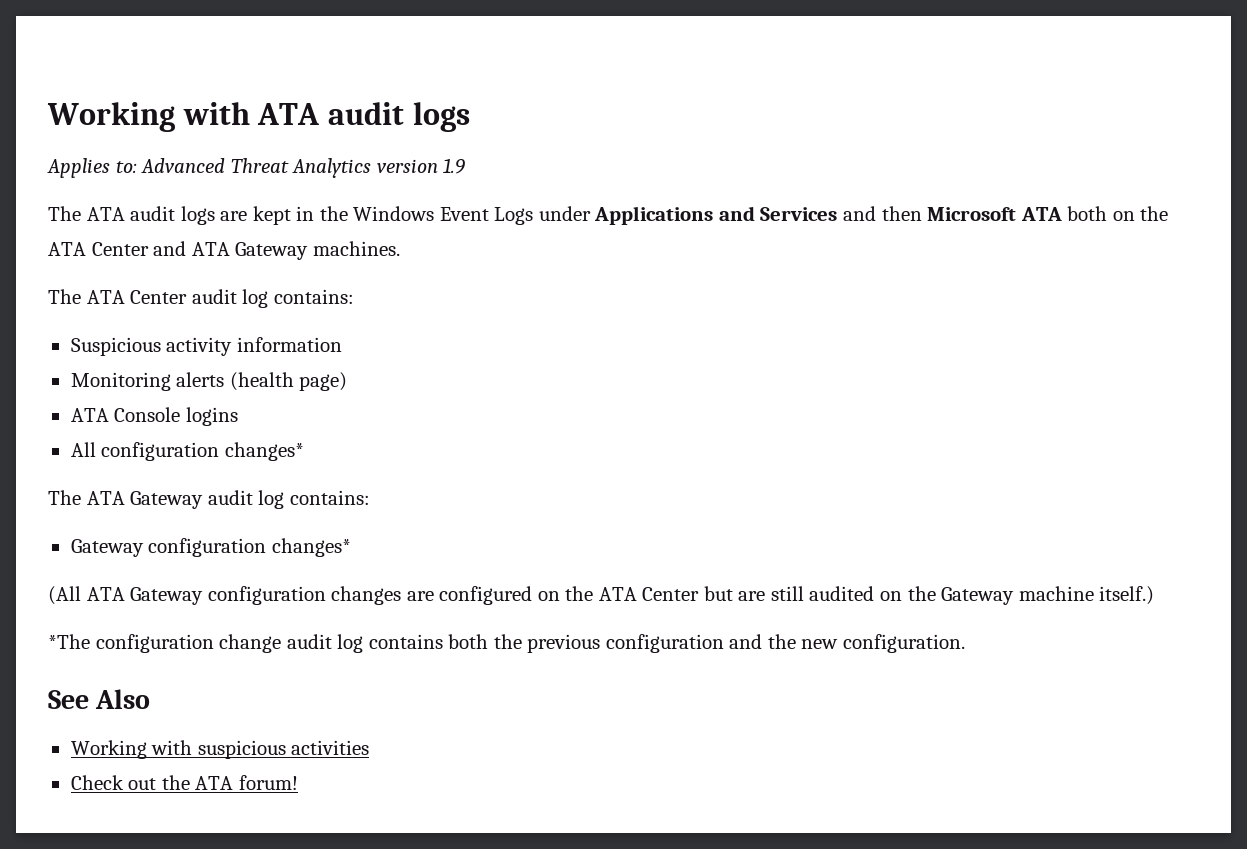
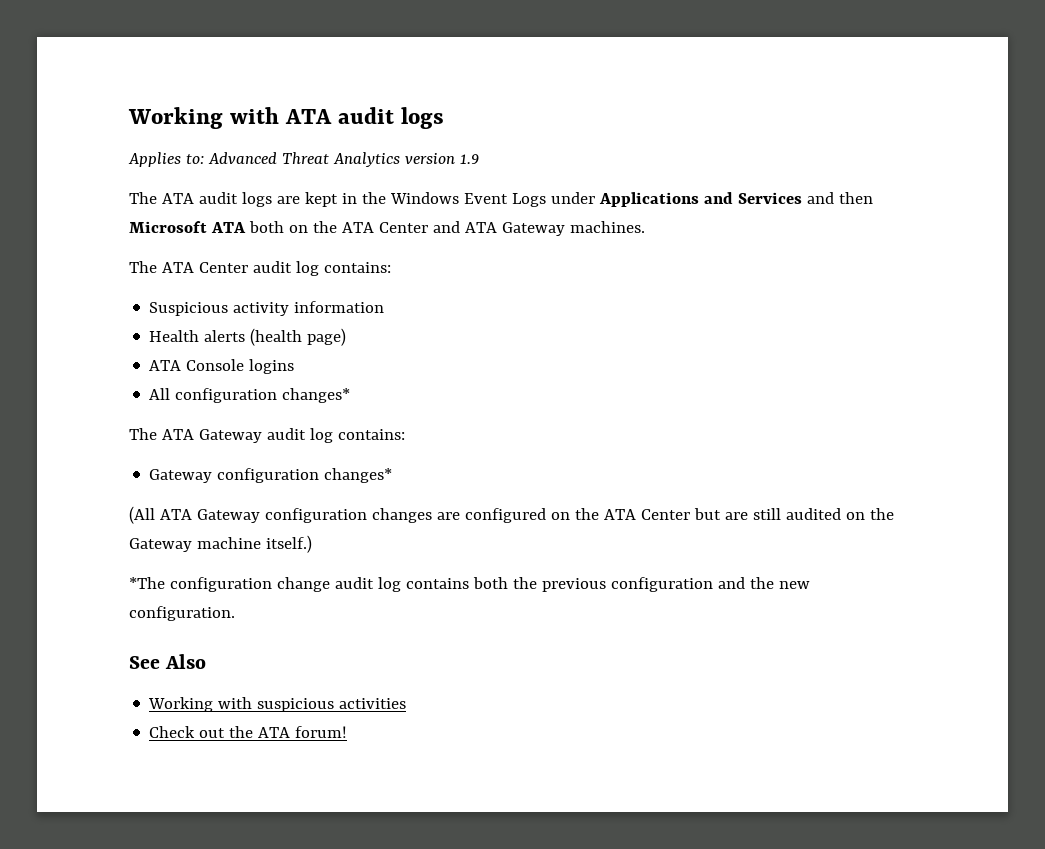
- Monitoring alerts (health page)
+ Health alerts (health page)

